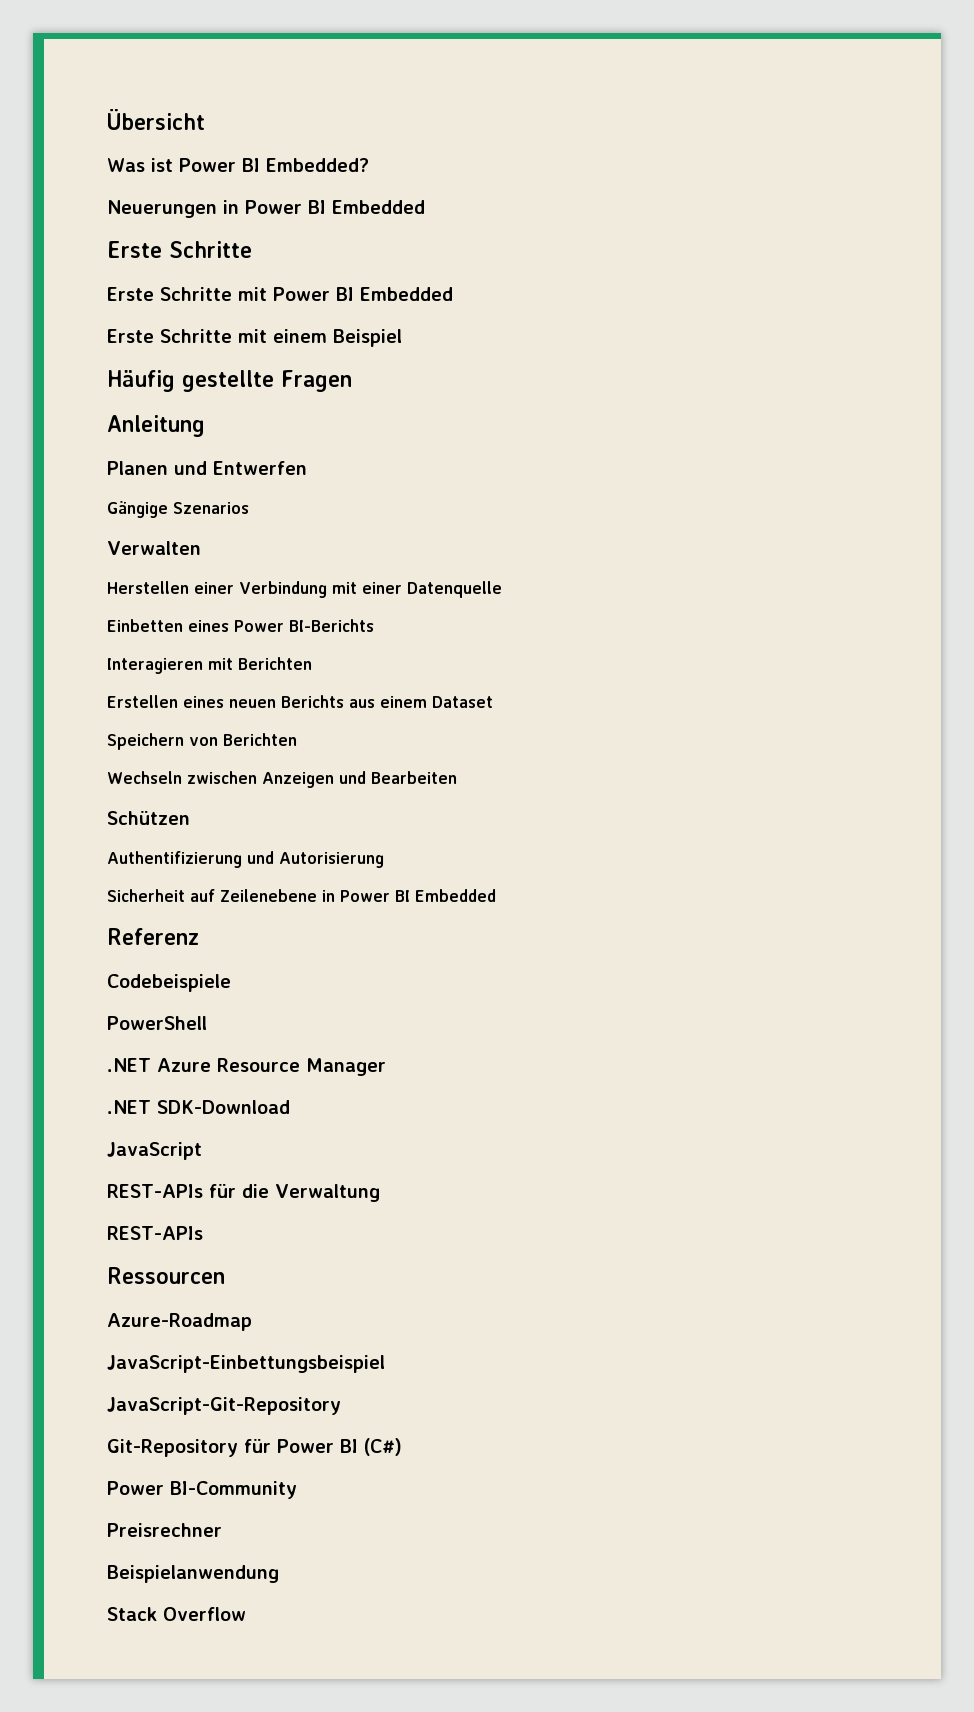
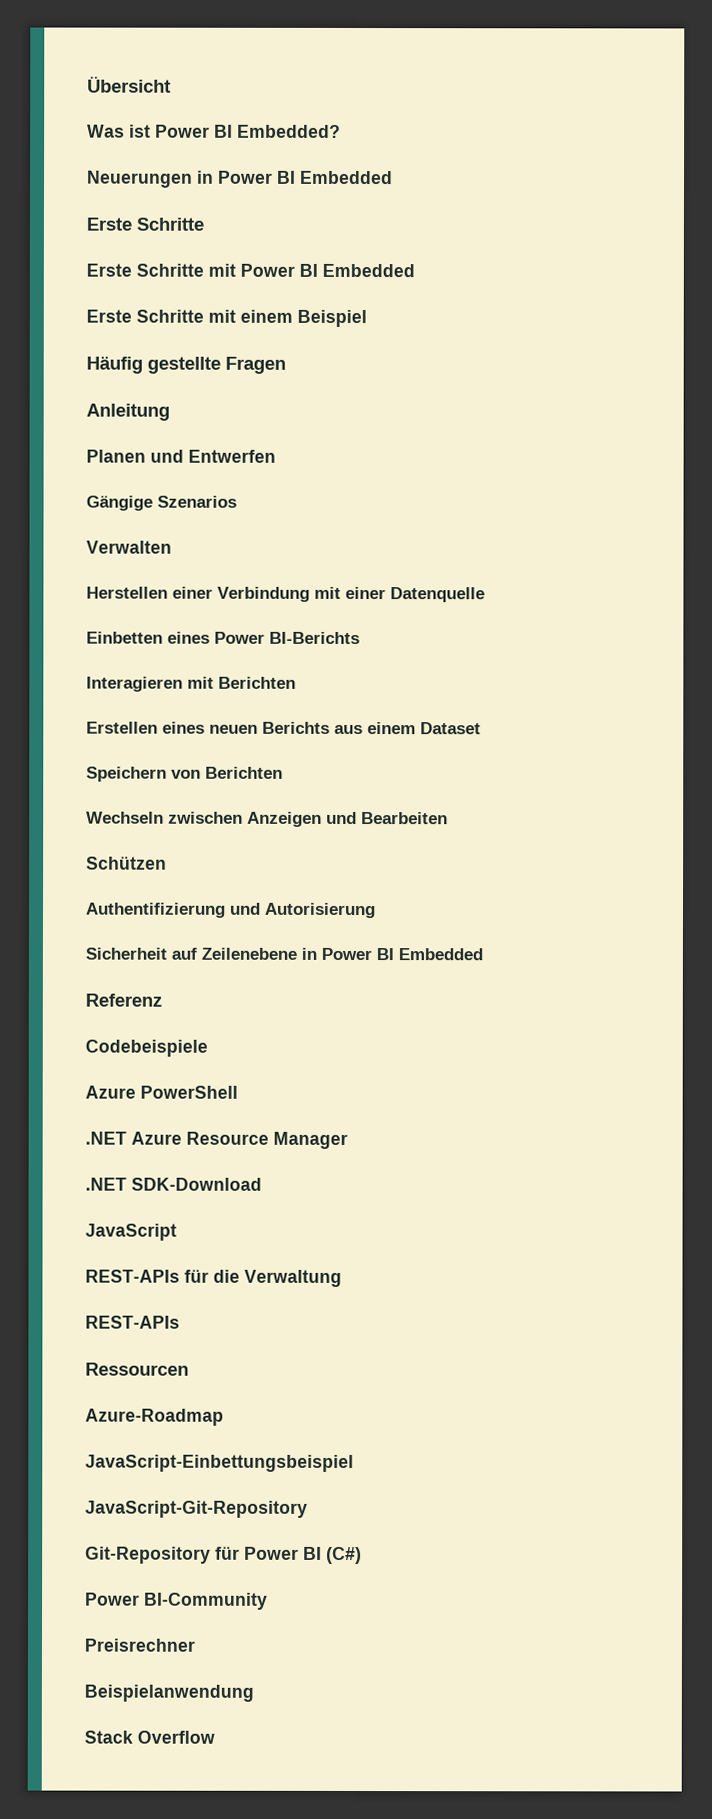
- PowerShell
+ Azure PowerShell

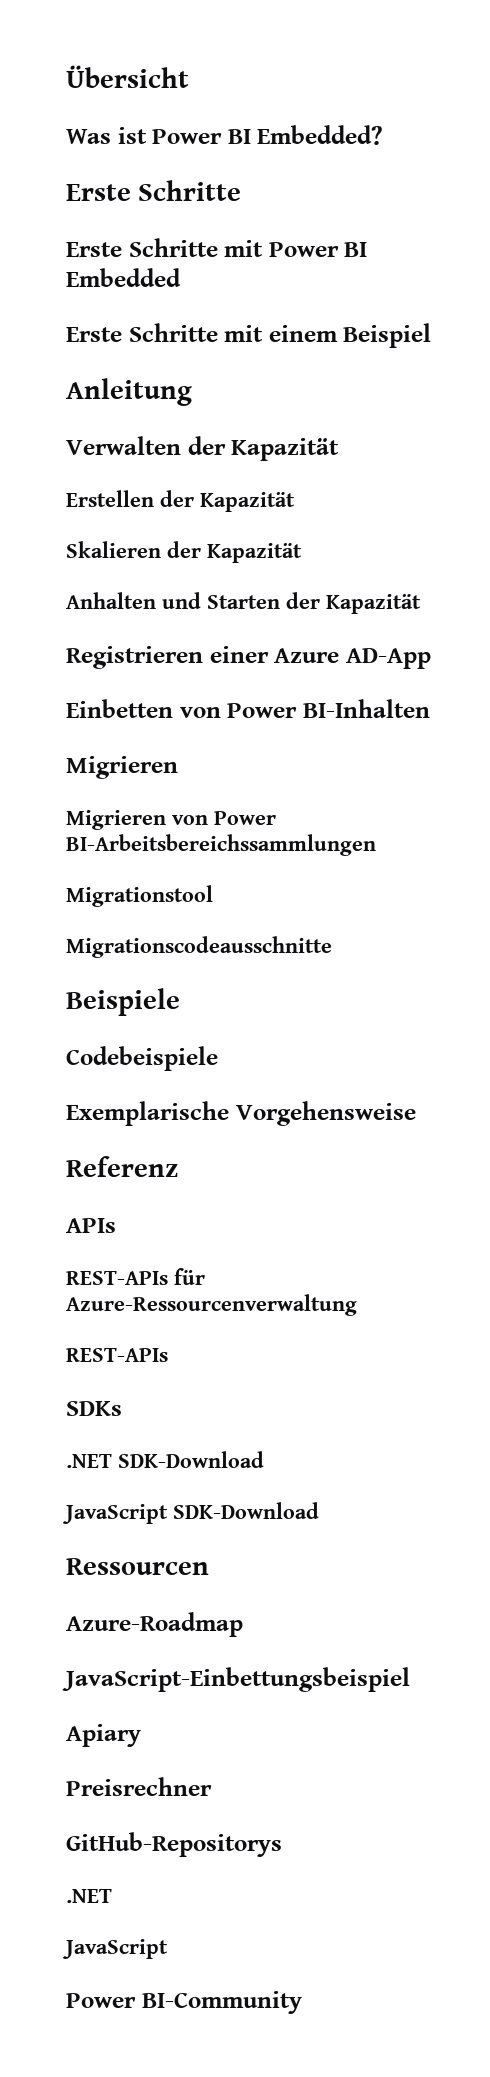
- Neuerungen in Power BI Embedded
- Häufig gestellte Fragen
  Anleitung
- Planen und Entwerfen
- Gängige Szenarios
- Verwalten
- Herstellen einer Verbindung mit einer Datenquelle
- Einbetten eines Power BI-Berichts
- Interagieren mit Berichten
- Erstellen eines neuen Berichts aus einem Dataset
- Speichern von Berichten
- Wechseln zwischen Anzeigen und Bearbeiten
- Schützen
- Authentifizierung und Autorisierung
- Sicherheit auf Zeilenebene in Power BI Embedded
+ Verwalten der Kapazität
+ Erstellen der Kapazität
+ Skalieren der Kapazität
+ Anhalten und Starten der Kapazität
+ Registrieren einer Azure AD-App
+ Einbetten von Power BI-Inhalten
+ Migrieren
+ Migrieren von Power BI-Arbeitsbereichssammlungen
+ Migrationstool
+ Migrationscodeausschnitte
+ Beispiele
+ Codebeispiele
+ Exemplarische Vorgehensweise
  Referenz
- Codebeispiele
- Azure PowerShell
- .NET Azure Resource Manager
+ APIs
+ REST-APIs für Azure-Ressourcenverwaltung
+ REST-APIs
+ SDKs
  .NET SDK-Download
- JavaScript
- REST-APIs für die Verwaltung
- REST-APIs
+ JavaScript SDK-Download
  Ressourcen
  Azure-Roadmap
  JavaScript-Einbettungsbeispiel
- JavaScript-Git-Repository
- Git-Repository für Power BI (C#)
+ Apiary
+ Preisrechner
+ GitHub-Repositorys
+ .NET
+ JavaScript
  Power BI-Community
- Preisrechner
- Beispielanwendung
- Stack Overflow

